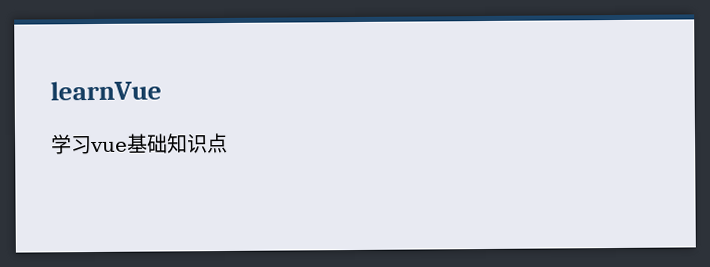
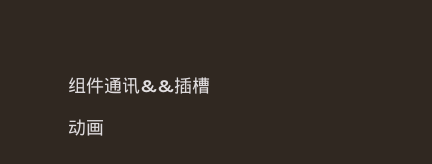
- learnVue
- 学习vue基础知识点
+ 组件通讯&&插槽
+ 动画

